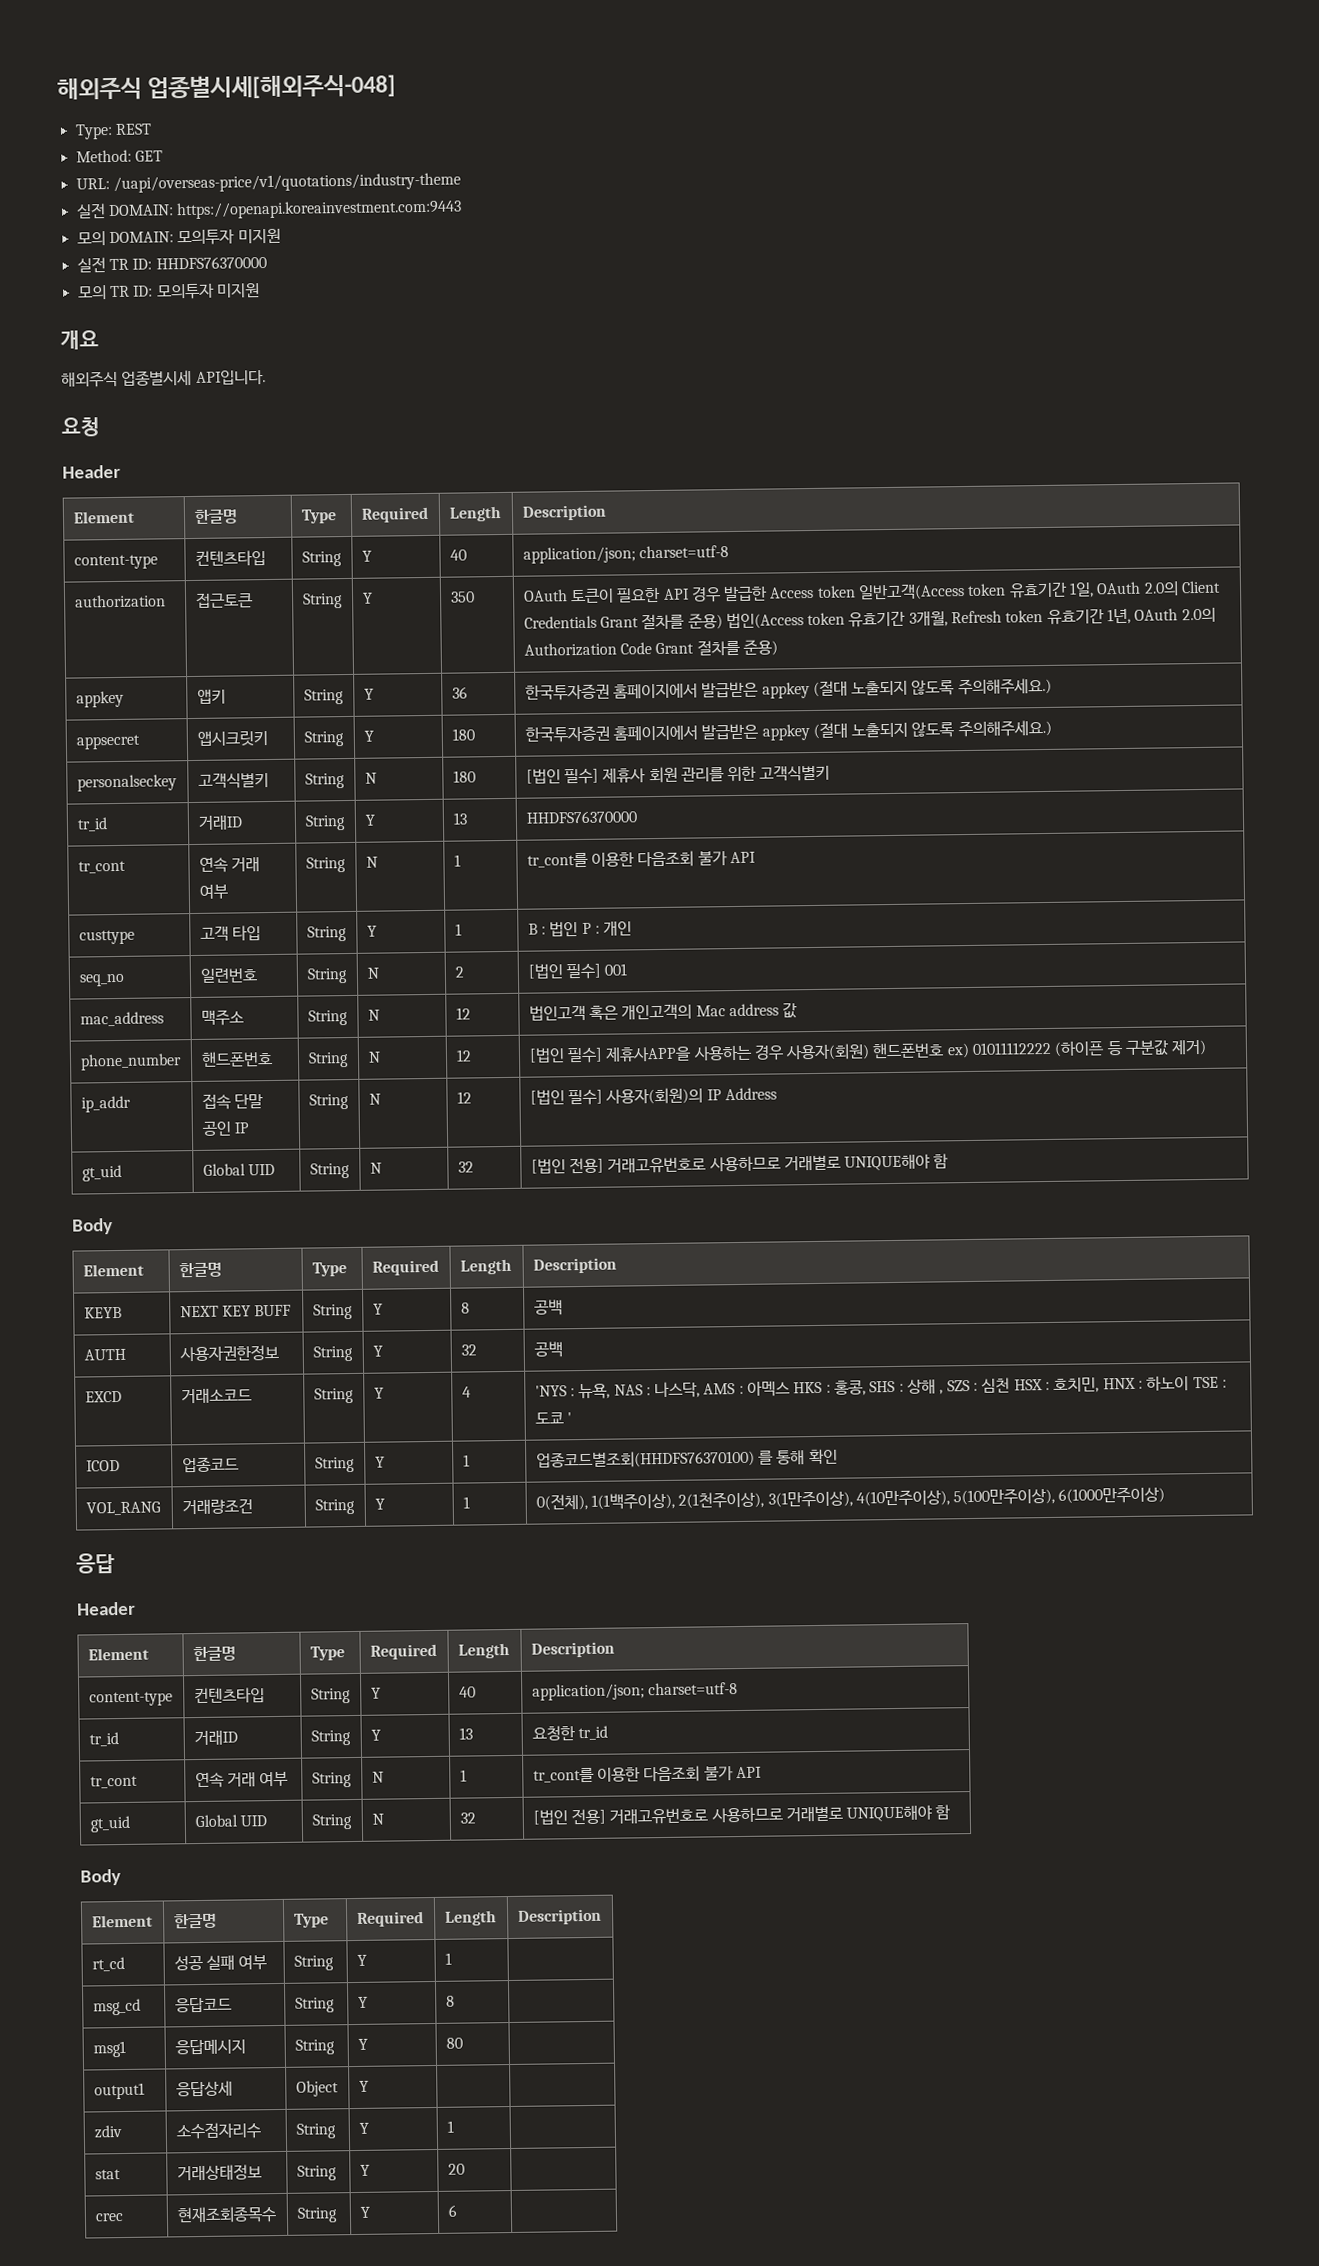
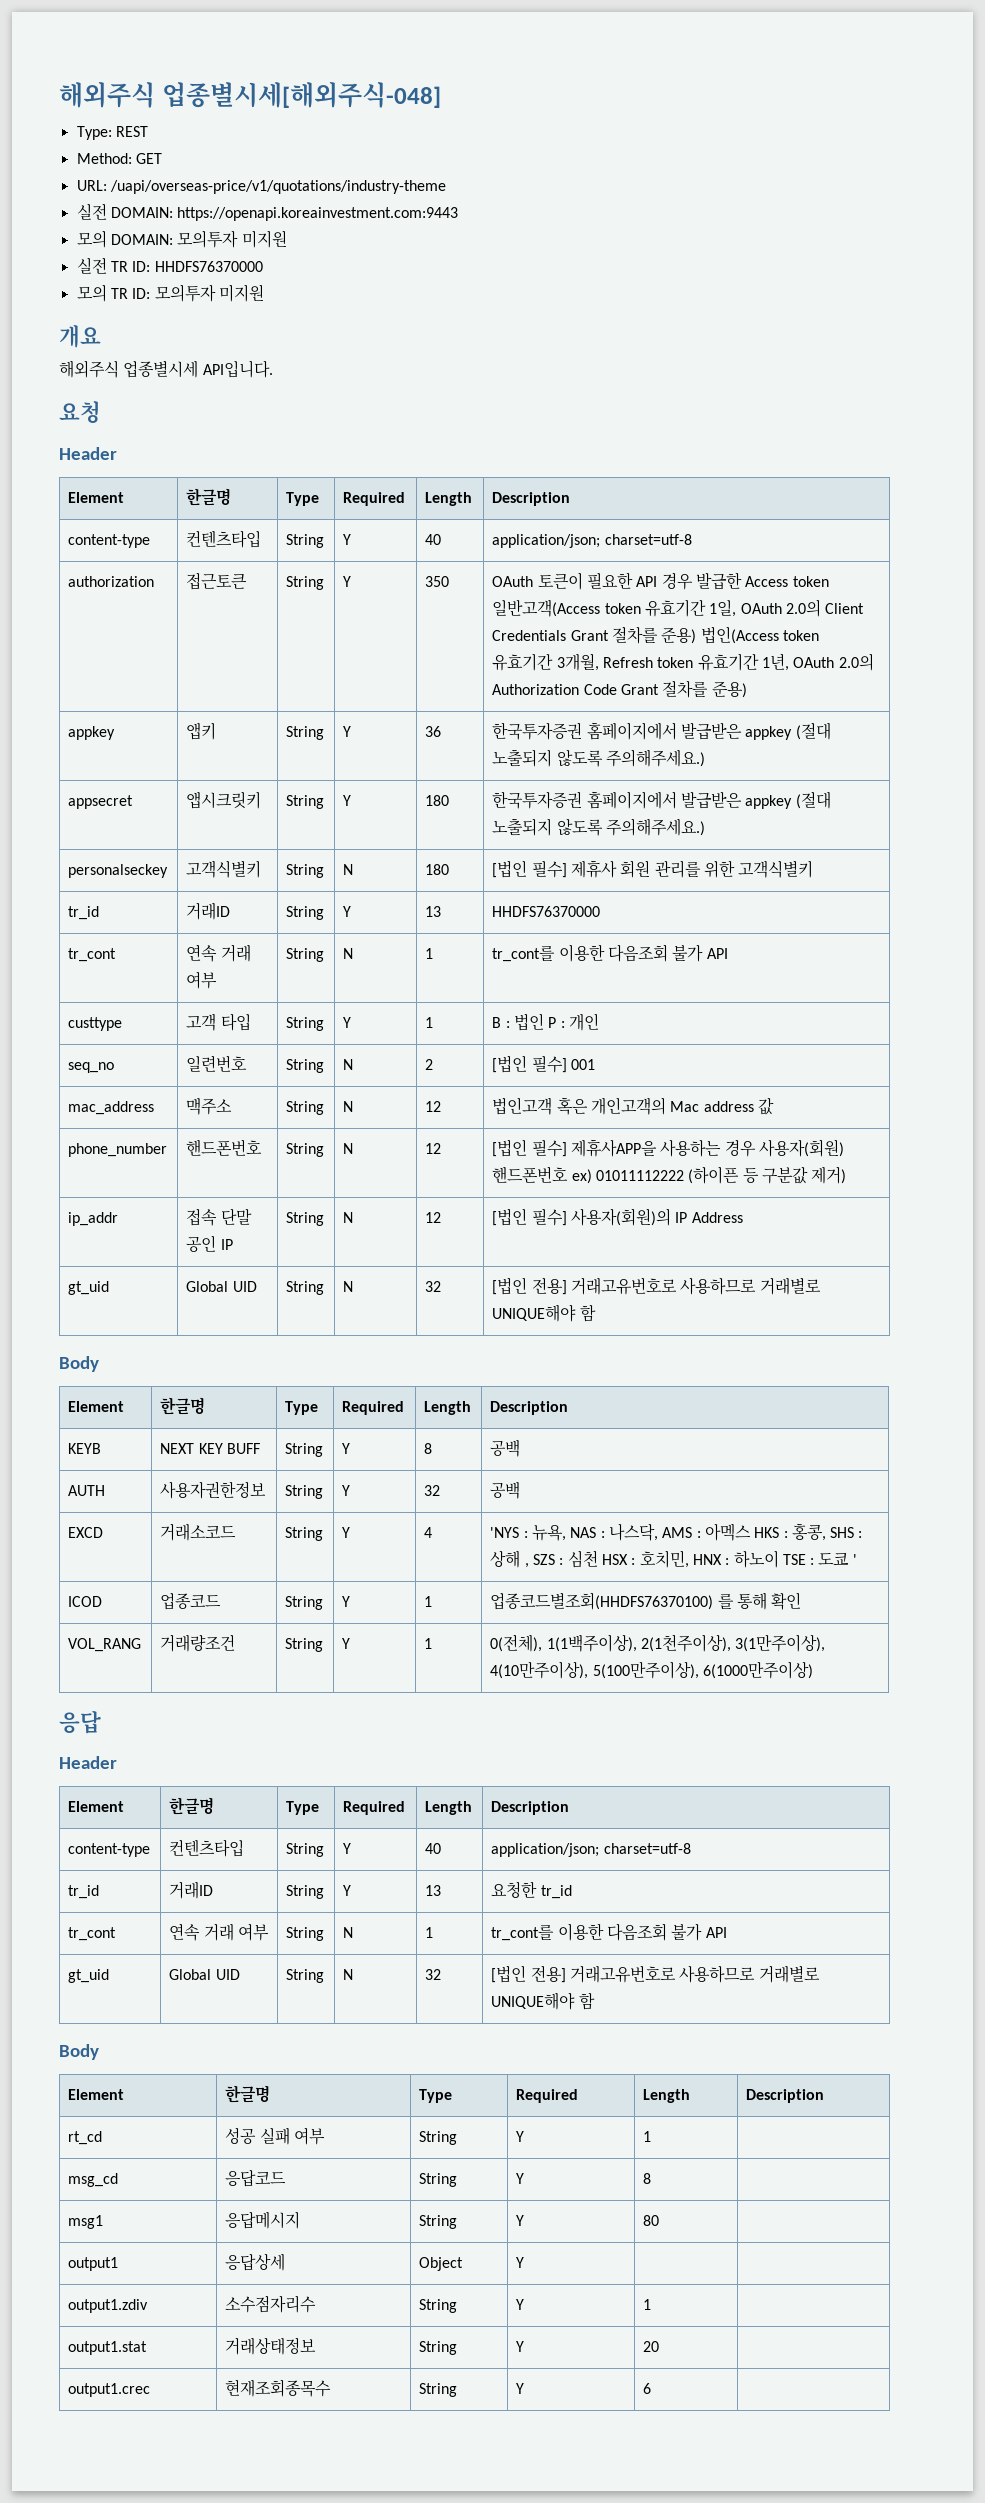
- zdiv | 소수점자리수 | String | Y | 1 |
+ output1.zdiv | 소수점자리수 | String | Y | 1 |
- stat | 거래상태정보 | String | Y | 20 |
+ output1.stat | 거래상태정보 | String | Y | 20 |
- crec | 현재조회종목수 | String | Y | 6 |
+ output1.crec | 현재조회종목수 | String | Y | 6 |

